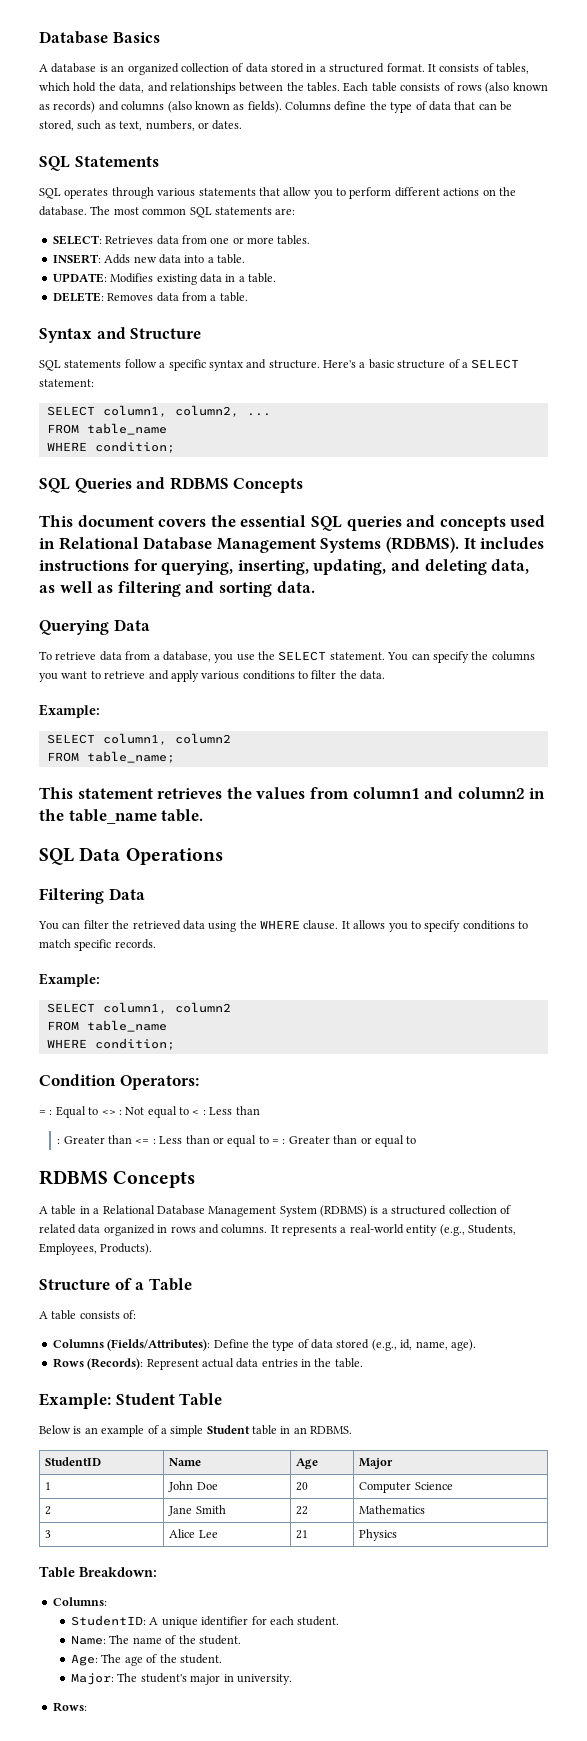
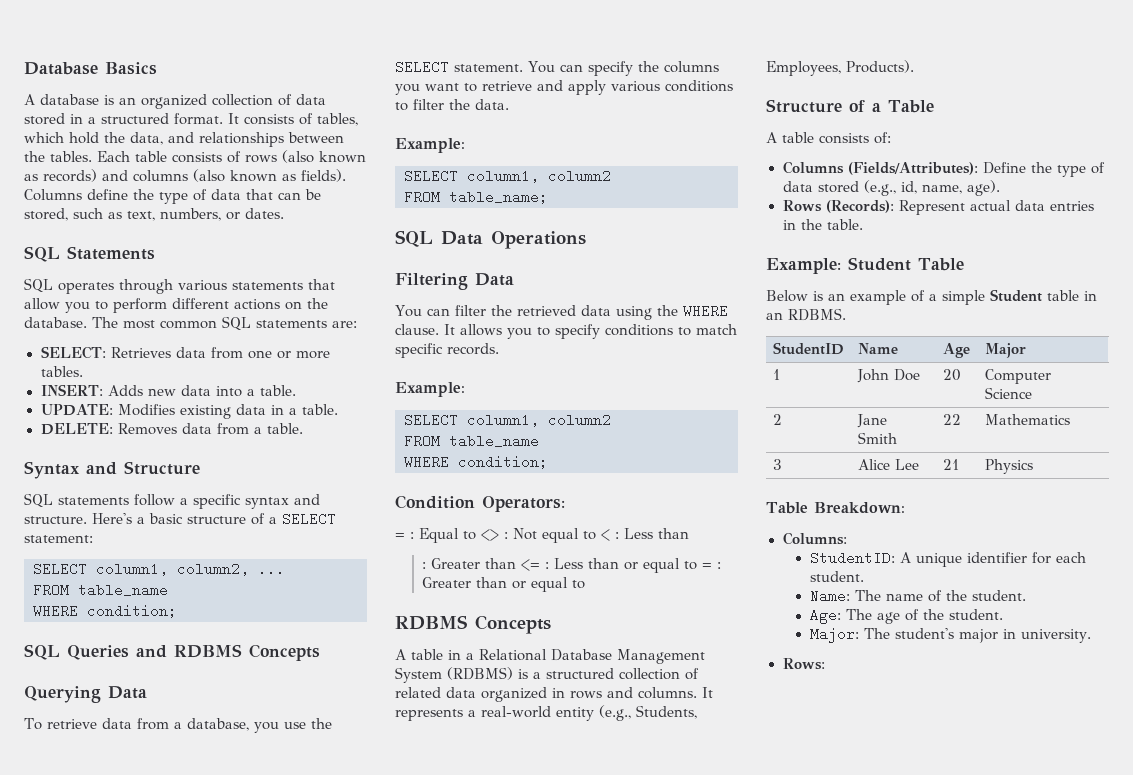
- This document covers the essential SQL queries and concepts used in Relational Database Management Systems (RDBMS). It includes instructions for querying, inserting, updating, and deleting data, as well as filtering and sorting data.
- This statement retrieves the values from column1 and column2 in the table_name table.

